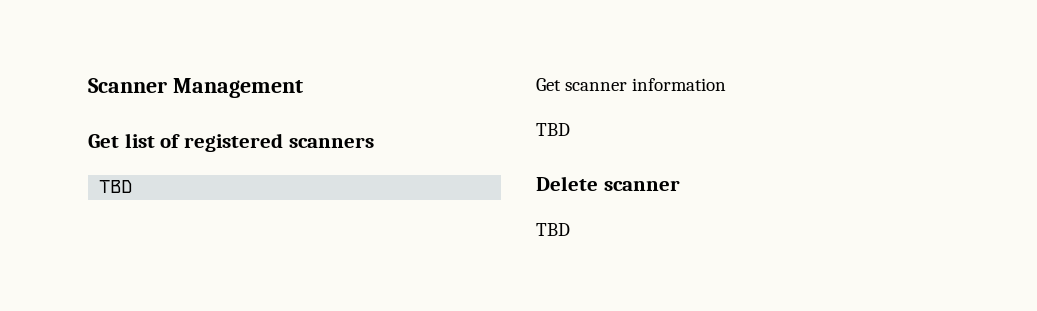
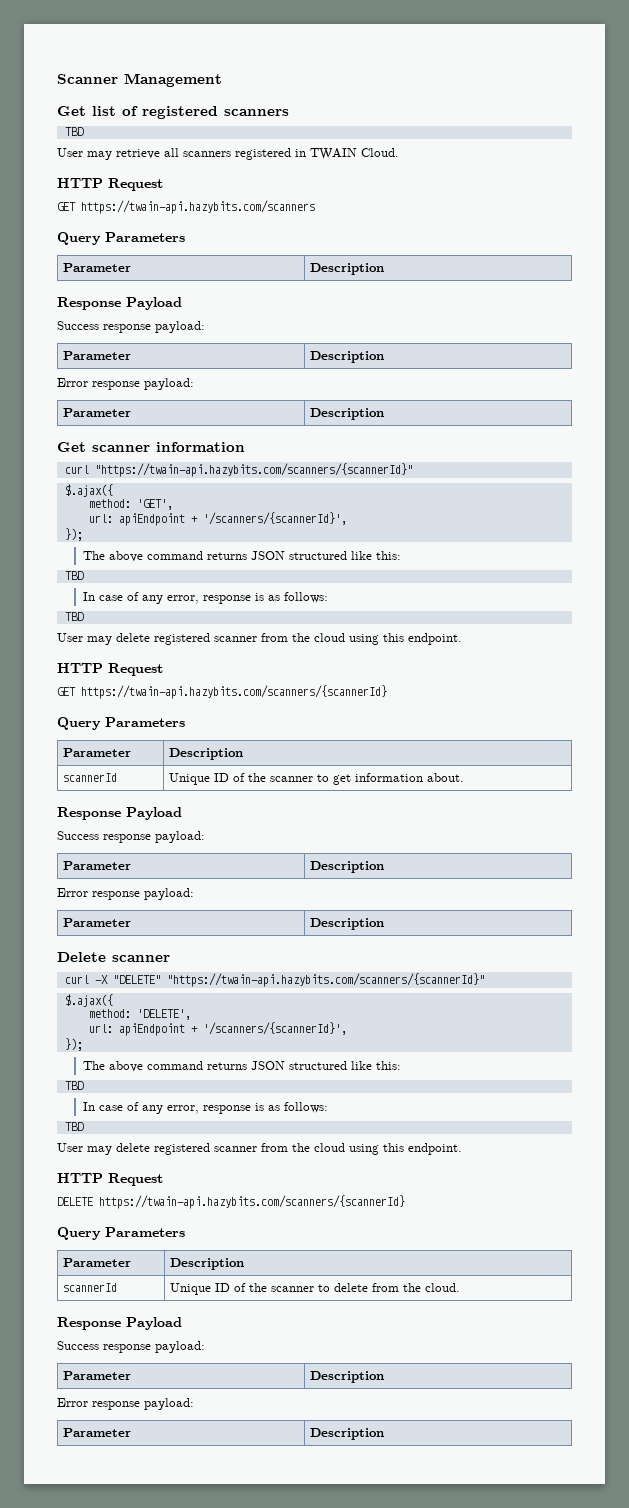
+ User may retrieve all scanners registered in TWAIN Cloud.
+ HTTP Request
+ GET https://twain-api.hazybits.com/scanners
+ Query Parameters
+ Parameter | Description
+ Response Payload
+ Success response payload:
+ Parameter | Description
+ Error response payload:
+ Parameter | Description
  Get scanner information
+ curl "https://twain-api.hazybits.com/scanners/{scannerId}"
+ $.ajax({
+ method: 'GET',
+ url: apiEndpoint + '/scanners/{scannerId}',
+ });
+ The above command returns JSON structured like this:
  TBD
+ In case of any error, response is as follows:
+ TBD
+ User may delete registered scanner from the cloud using this endpoint.
+ HTTP Request
+ GET https://twain-api.hazybits.com/scanners/{scannerId}
+ Query Parameters
+ Parameter | Description
+ scannerId | Unique ID of the scanner to get information about.
+ Response Payload
+ Success response payload:
+ Parameter | Description
+ Error response payload:
+ Parameter | Description
  Delete scanner
+ curl -X "DELETE" "https://twain-api.hazybits.com/scanners/{scannerId}"
+ $.ajax({
+ method: 'DELETE',
+ url: apiEndpoint + '/scanners/{scannerId}',
+ });
+ The above command returns JSON structured like this:
  TBD
+ In case of any error, response is as follows:
+ TBD
+ User may delete registered scanner from the cloud using this endpoint.
+ HTTP Request
+ DELETE https://twain-api.hazybits.com/scanners/{scannerId}
+ Query Parameters
+ Parameter | Description
+ scannerId | Unique ID of the scanner to delete from the cloud.
+ Response Payload
+ Success response payload:
+ Parameter | Description
+ Error response payload:
+ Parameter | Description

